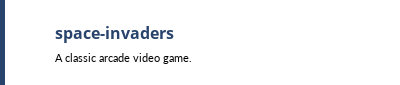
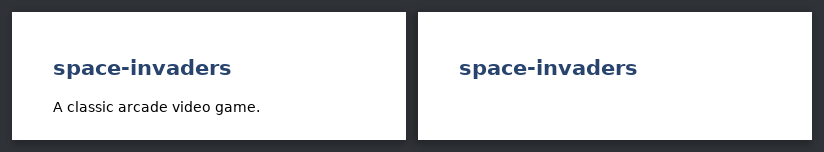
  A classic arcade video game.
+ space-invaders

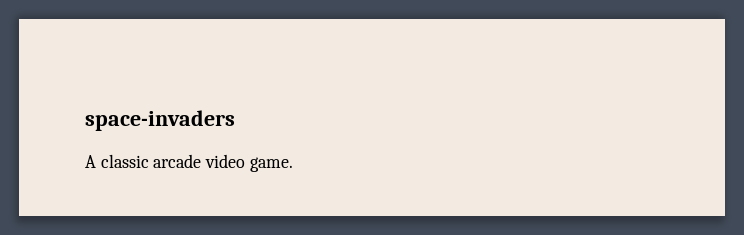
  A classic arcade video game.
- space-invaders

